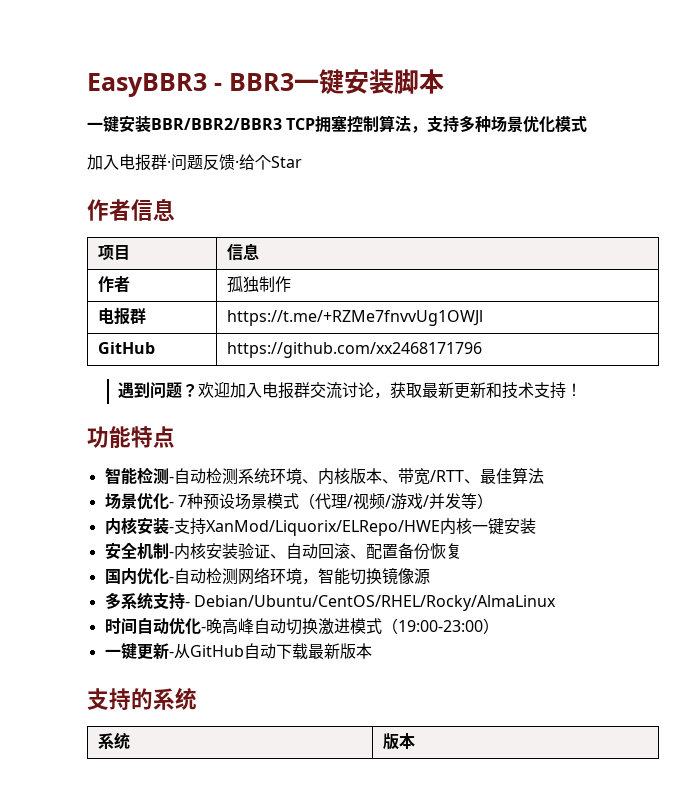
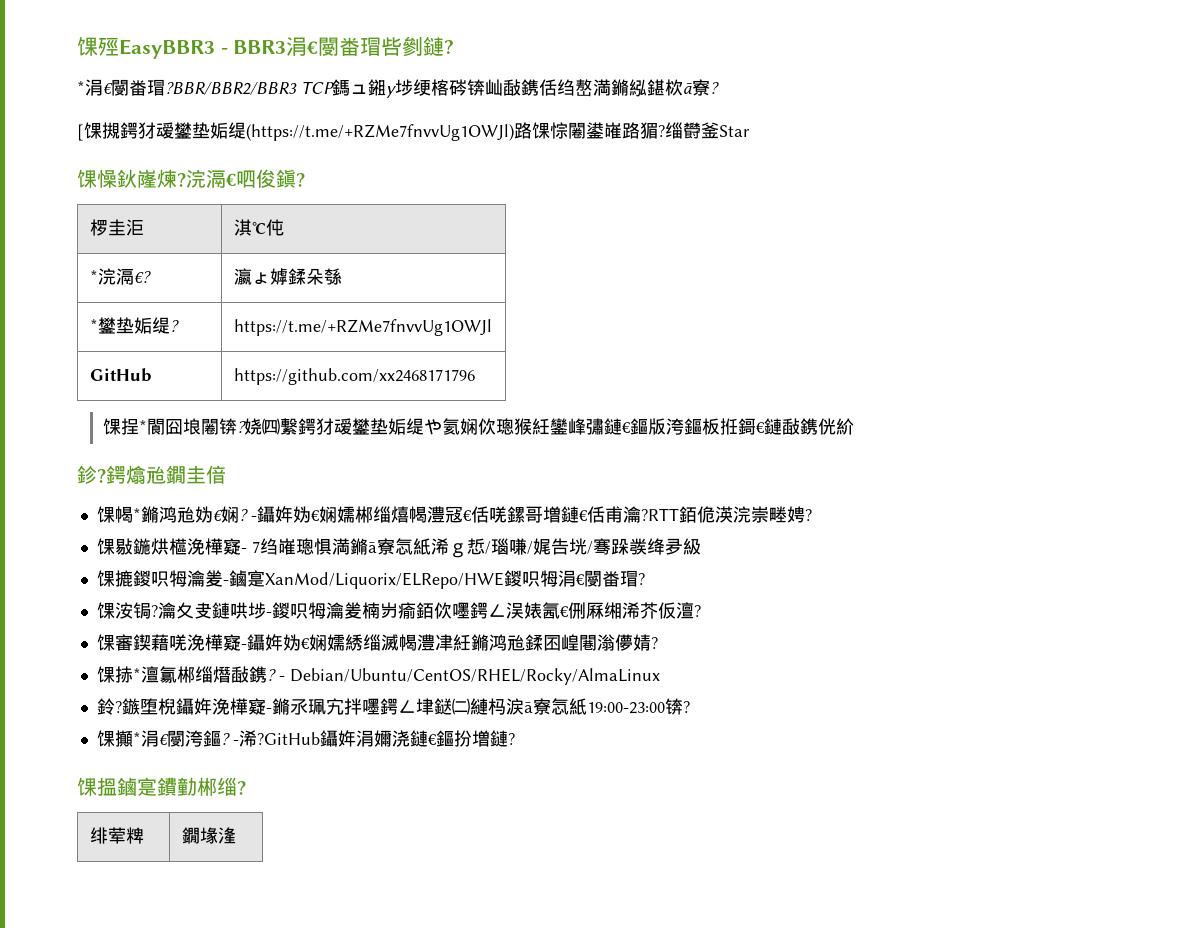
- EasyBBR3 - BBR3一键安装脚本
- 一键安装BBR/BBR2/BBR3 TCP拥塞控制算法，支持多种场景优化模式
- 加入电报群·问题反馈·给个Star
- 作者信息
- 项目 | 信息
- 作者 | 孤独制作
- 电报群 | https://t.me/+RZMe7fnvvUg1OWJl
+ 馃殌EasyBBR3 - BBR3涓€閿畨瑁呰剼鏈?
+ *涓€閿畨瑁?BBR/BBR2/BBR3 TCP鎷ュ鎺у埗绠楁硶锛屾敮鎸佸绉嶅満鏅紭鍖栨ā寮?
+ [馃摫鍔犲叆鐢垫姤缇(https://t.me/+RZMe7fnvvUg1OWJl)路馃悰闂鍙嶉路猸?缁欎釜Star
+ 馃懆鈥嶐煉?浣滆€呬俊鎭?
+ 椤圭洰 | 淇℃伅
+ *浣滆€? | 瀛ょ嫭鍒朵綔
+ *鐢垫姤缇? | https://t.me/+RZMe7fnvvUg1OWJl
  GitHub | https://github.com/xx2468171796
- 遇到问题？欢迎加入电报群交流讨论，获取最新更新和技术支持！
- 功能特点
- 智能检测-自动检测系统环境、内核版本、带宽/RTT、最佳算法
- 场景优化- 7种预设场景模式（代理/视频/游戏/并发等）
- 内核安装-支持XanMod/Liquorix/ELRepo/HWE内核一键安装
- 安全机制-内核安装验证、自动回滚、配置备份恢复
- 国内优化-自动检测网络环境，智能切换镜像源
- 多系统支持- Debian/Ubuntu/CentOS/RHEL/Rocky/AlmaLinux
- 时间自动优化-晚高峰自动切换激进模式（19:00-23:00）
- 一键更新-从GitHub自动下载最新版本
- 支持的系统
- 系统 | 版本
+ 馃挰*閬囧埌闂锛?娆㈣繋鍔犲叆鐢垫姤缇や氦娴佽璁猴紝鑾峰彇鏈€鏂版洿鏂板拰鎶€鏈敮鎸侊紒
+ 鉁?鍔熻兘鐗圭偣
+ 馃幆*鏅鸿兘妫€娴? -鑷姩妫€娴嬬郴缁熺幆澧冦€佸唴鏍哥増鏈€佸甫瀹?RTT銆佹渶浣崇畻娉?
+ 馃敡鍦烘櫙浼樺寲- 7绉嶉璁惧満鏅ā寮忥紙浠ｇ悊/瑙嗛/娓告垙/骞跺彂绛夛級
+ 馃摝鍐呮牳瀹夎-鏀寔XanMod/Liquorix/ELRepo/HWE鍐呮牳涓€閿畨瑁?
+ 馃洝锔?瀹夊叏鏈哄埗-鍐呮牳瀹夎楠岃瘉銆佽嚜鍔ㄥ洖婊氥€侀厤缃浠芥仮澶?
+ 馃審鍥藉唴浼樺寲-鑷姩妫€娴嬬綉缁滅幆澧冿紝鏅鸿兘鍒囨崲闀滃儚婧?
+ 馃捇*澶氱郴缁熸敮鎸? - Debian/Ubuntu/CentOS/RHEL/Rocky/AlmaLinux
+ 鈴?鏃堕棿鑷姩浼樺寲-鏅氶珮宄拌嚜鍔ㄥ垏鎹㈡縺杩涙ā寮忥紙19:00-23:00锛?
+ 馃攧*涓€閿洿鏂? -浠?GitHub鑷姩涓嬭浇鏈€鏂扮増鏈?
+ 馃搵鏀寔鐨勭郴缁?
+ 绯荤粺 | 鐗堟湰

